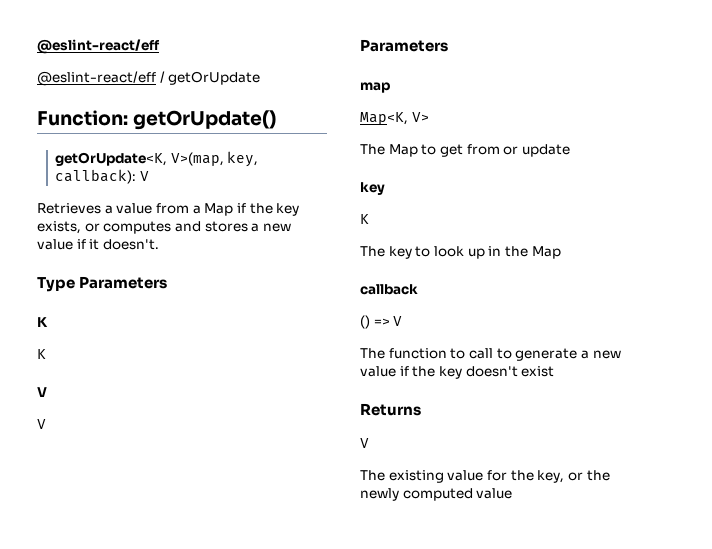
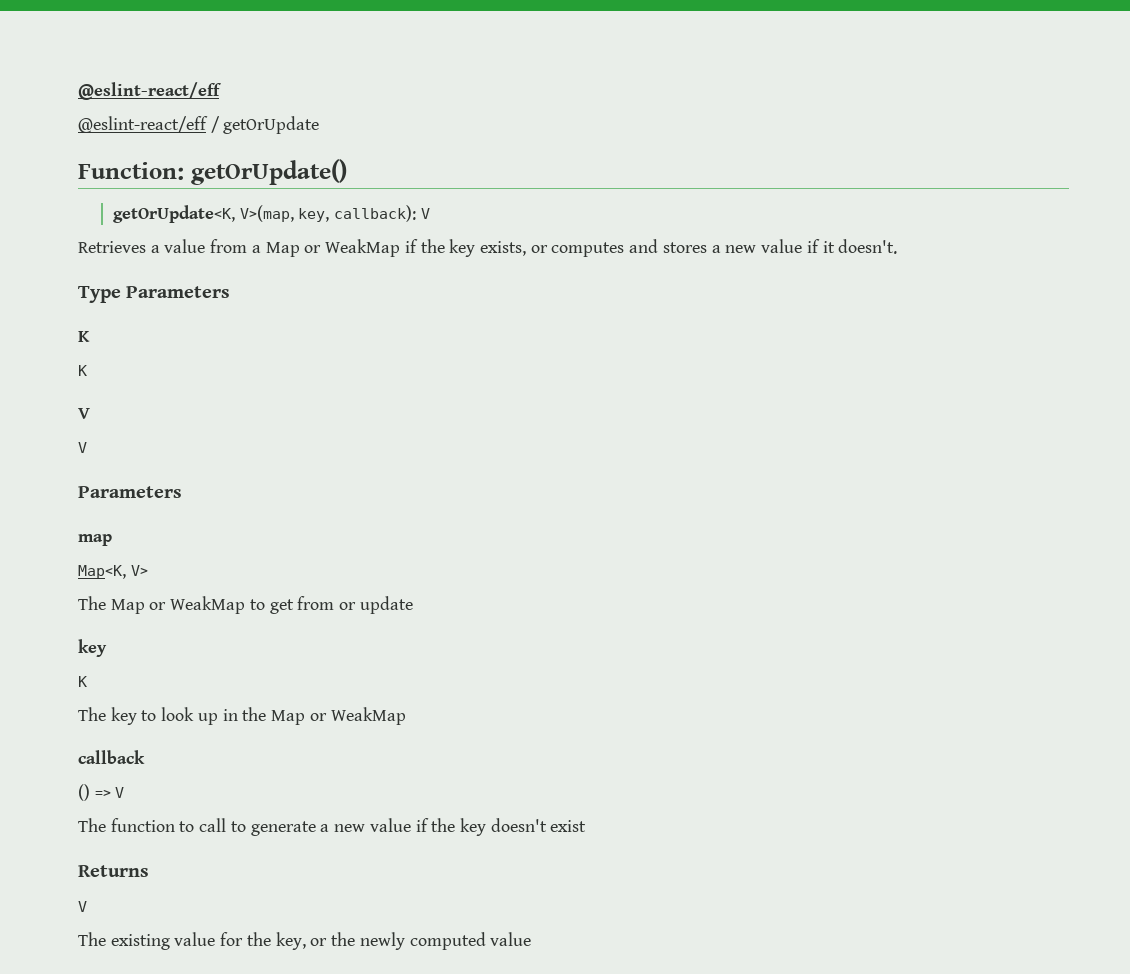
- Retrieves a value from a Map if the key exists, or computes and stores a new value if it doesn't.
+ Retrieves a value from a Map or WeakMap if the key exists, or computes and stores a new value if it doesn't.
- The Map to get from or update
+ The Map or WeakMap to get from or update
- The key to look up in the Map
+ The key to look up in the Map or WeakMap

